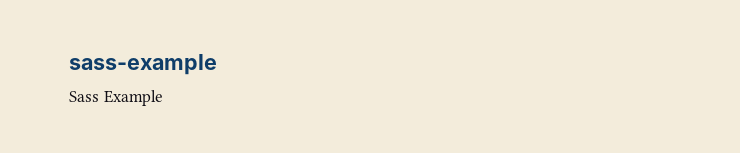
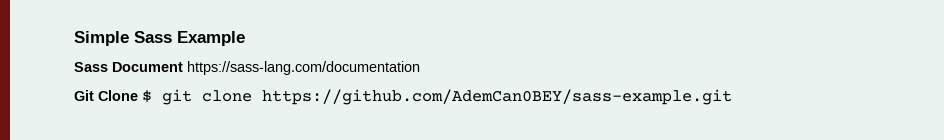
- sass-example
- Sass Example
+ Simple Sass Example
+ Sass Document https://sass-lang.com/documentation
+ Git Clone $ git clone https://github.com/AdemCan0BEY/sass-example.git

